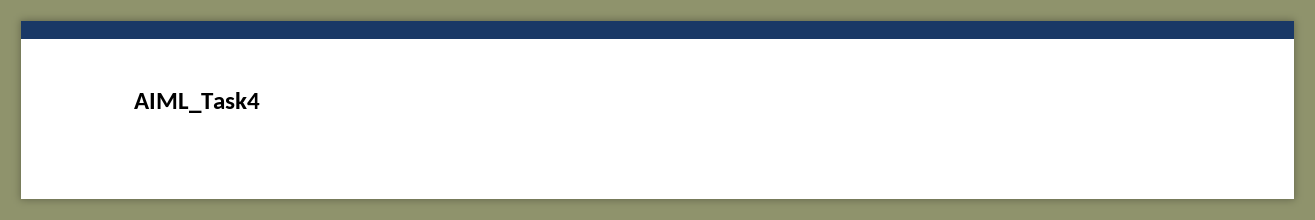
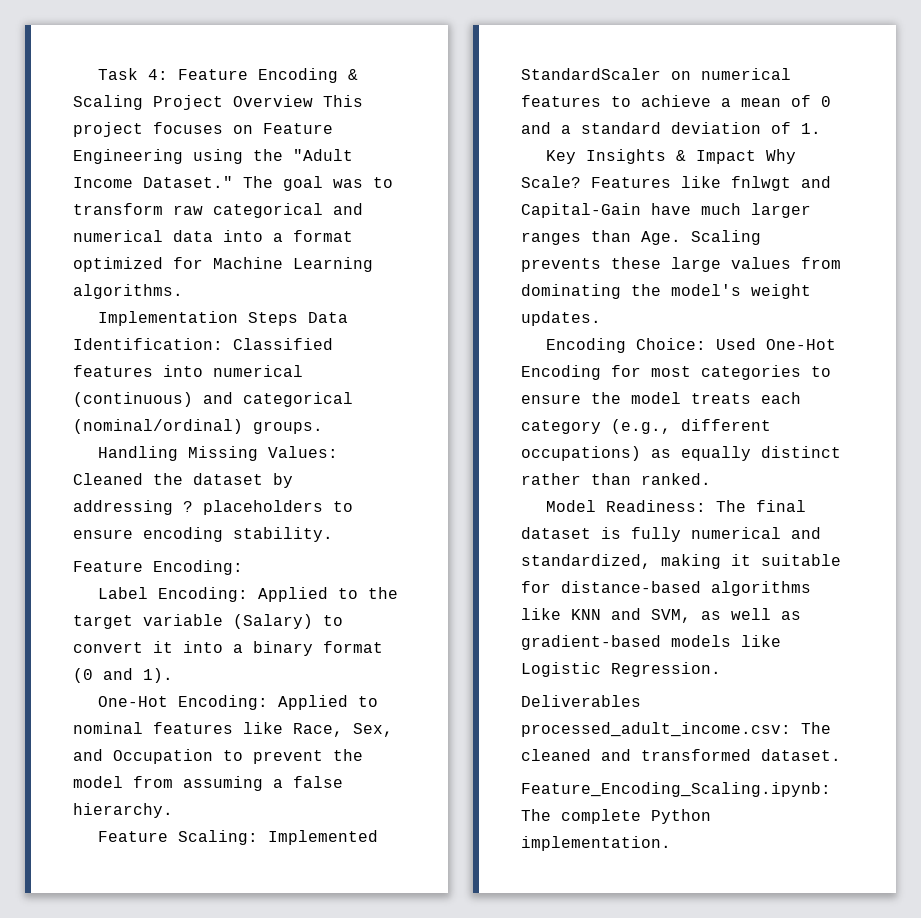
- AIML_Task4
+ Task 4: Feature Encoding & Scaling Project Overview This project focuses on Feature Engineering using the "Adult Income Dataset." The goal was to transform raw categorical and numerical data into a format optimized for Machine Learning algorithms.
+ Implementation Steps Data Identification: Classified features into numerical (continuous) and categorical (nominal/ordinal) groups.
+ Handling Missing Values: Cleaned the dataset by addressing ? placeholders to ensure encoding stability.
+ Feature Encoding:
+ Label Encoding: Applied to the target variable (Salary) to convert it into a binary format (0 and 1).
+ One-Hot Encoding: Applied to nominal features like Race, Sex, and Occupation to prevent the model from assuming a false hierarchy.
+ Feature Scaling: Implemented StandardScaler on numerical features to achieve a mean of 0 and a standard deviation of 1.
+ Key Insights & Impact Why Scale? Features like fnlwgt and Capital-Gain have much larger ranges than Age. Scaling prevents these large values from dominating the model's weight updates.
+ Encoding Choice: Used One-Hot Encoding for most categories to ensure the model treats each category (e.g., different occupations) as equally distinct rather than ranked.
+ Model Readiness: The final dataset is fully numerical and standardized, making it suitable for distance-based algorithms like KNN and SVM, as well as gradient-based models like Logistic Regression.
+ Deliverables processed_adult_income.csv: The cleaned and transformed dataset.
+ Feature_Encoding_Scaling.ipynb: The complete Python implementation.

